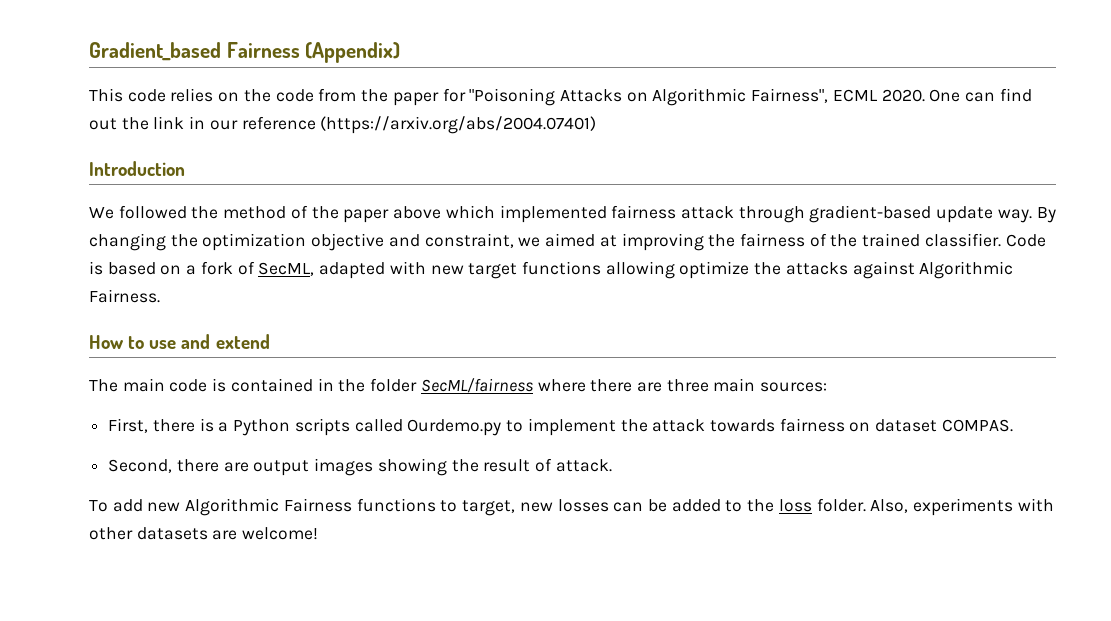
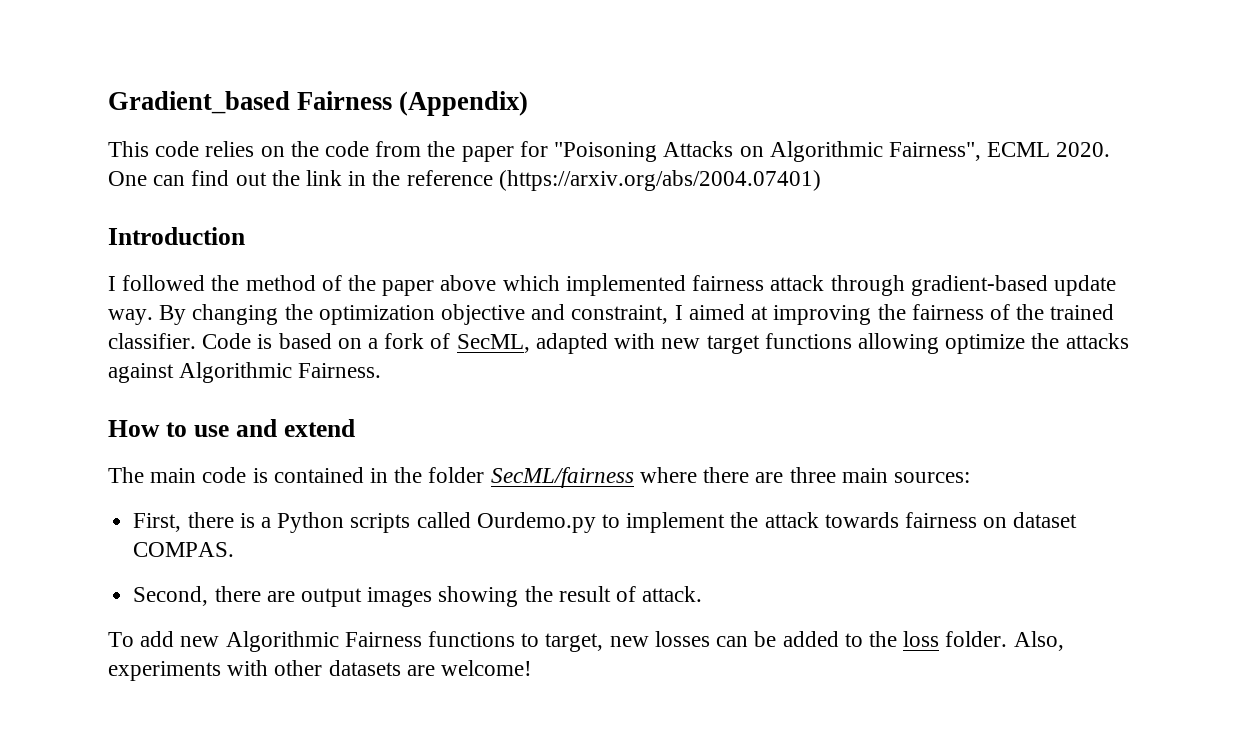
- One can find out the link in our reference (https://arxiv.org/abs/2004.07401)
+ One can find out the link in the reference (https://arxiv.org/abs/2004.07401)
- We followed the method of the paper above which implemented fairness attack through gradient-based update way.
+ I followed the method of the paper above which implemented fairness attack through gradient-based update way.
- By changing the optimization objective and constraint, we aimed at improving the fairness of the trained classifier.
+ By changing the optimization objective and constraint, I aimed at improving the fairness of the trained classifier.

